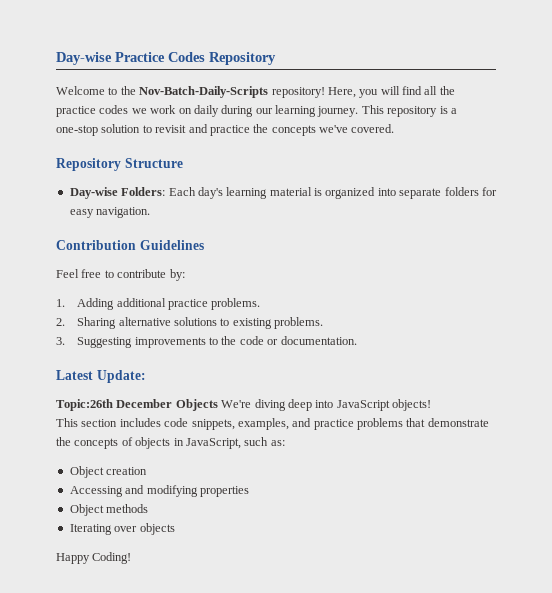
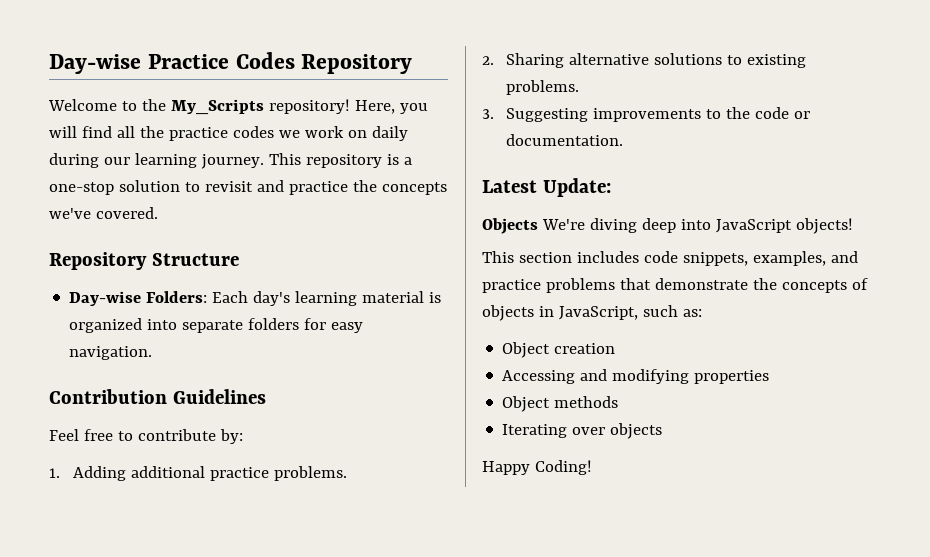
- Welcome to the Nov-Batch-Daily-Scripts repository!
+ Welcome to the My_Scripts repository!
- Topic:26th December Objects We're diving deep into JavaScript objects!
+ Objects We're diving deep into JavaScript objects!

